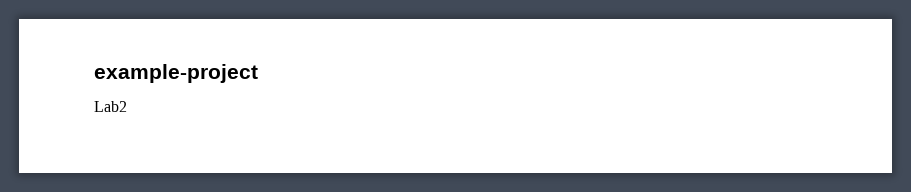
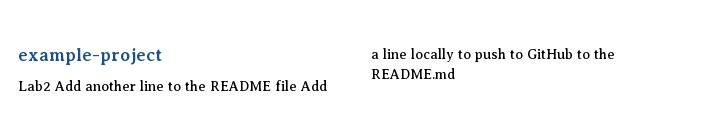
- Lab2
+ Lab2 Add another line to the README file Add a line locally to push to GitHub to the README.md

